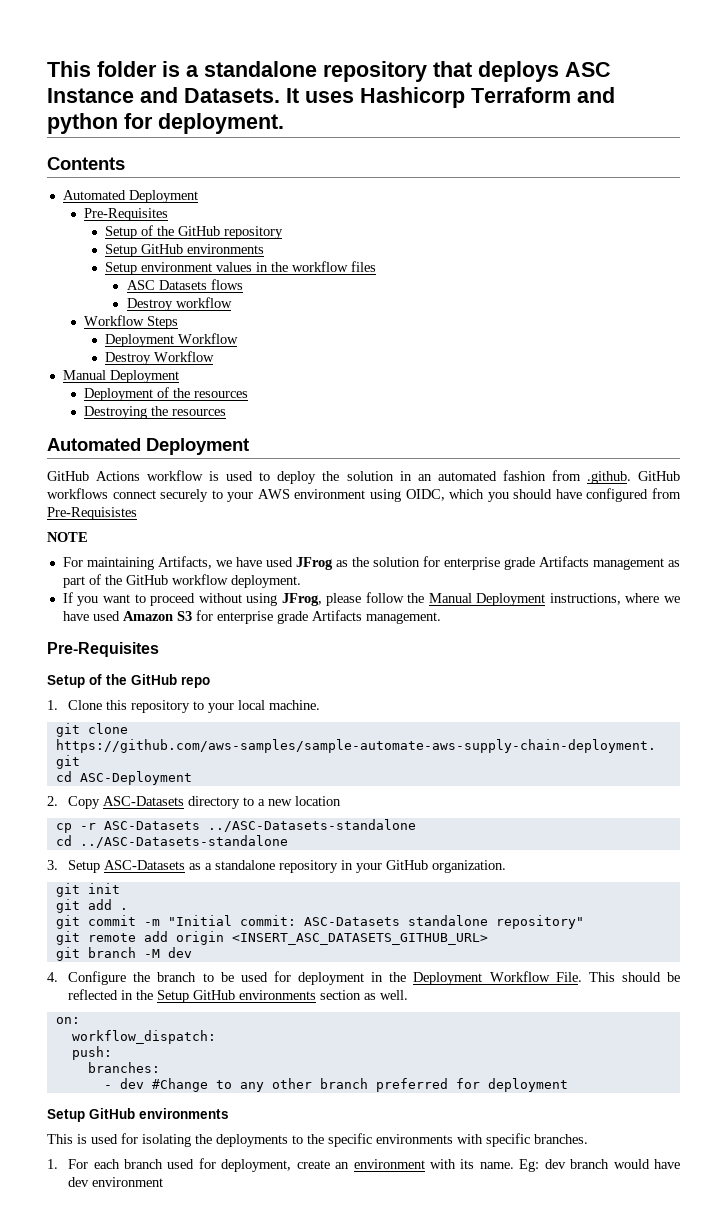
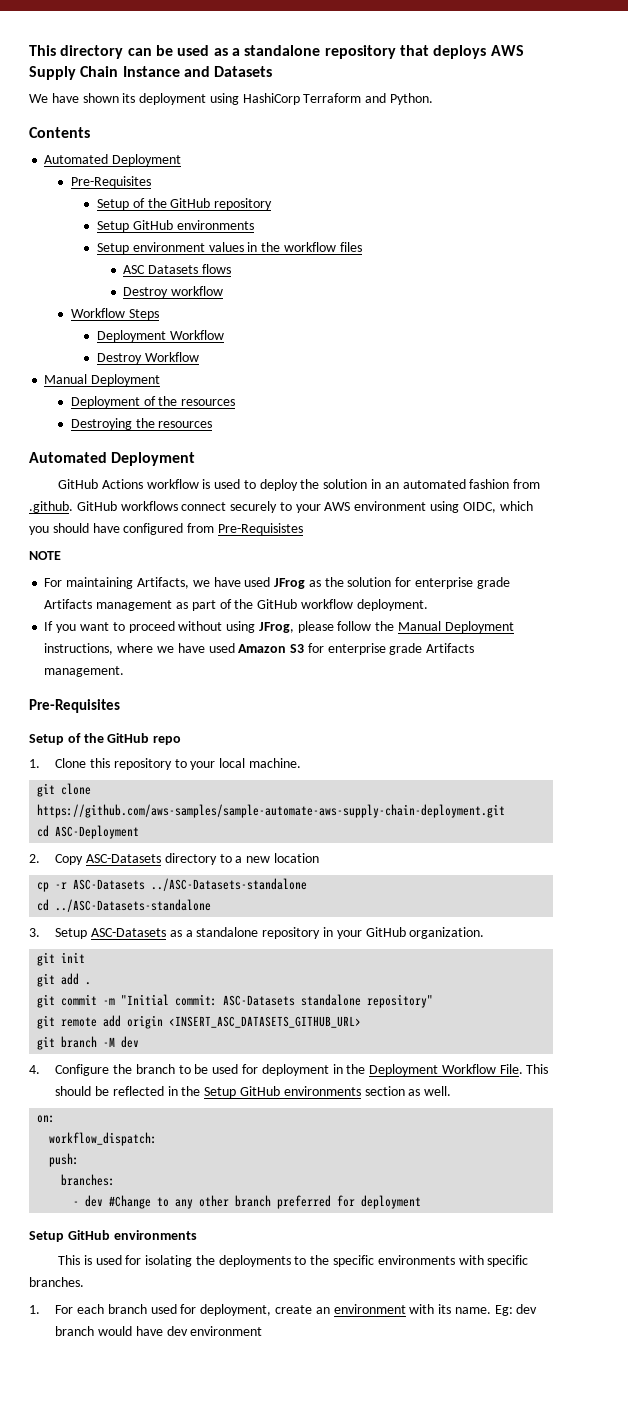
- This folder is a standalone repository that deploys ASC Instance and Datasets. It uses Hashicorp Terraform and python for deployment.
+ This directory can be used as a standalone repository that deploys AWS Supply Chain Instance and Datasets
+ We have shown its deployment using HashiCorp Terraform and Python.

